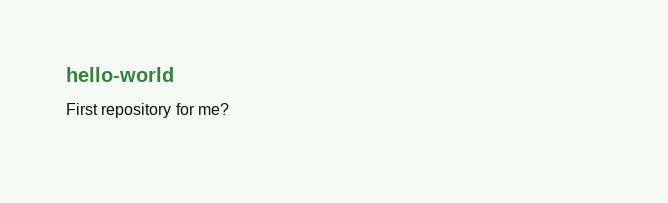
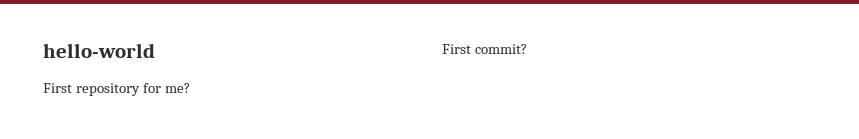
+ First commit?

